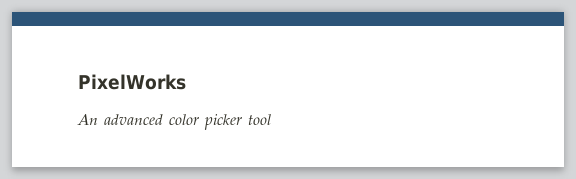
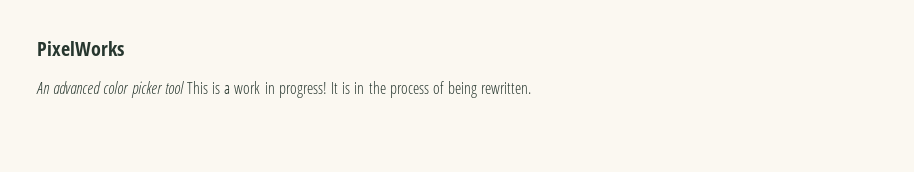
- An advanced color picker tool
+ An advanced color picker tool This is a work in progress! It is in the process of being rewritten.

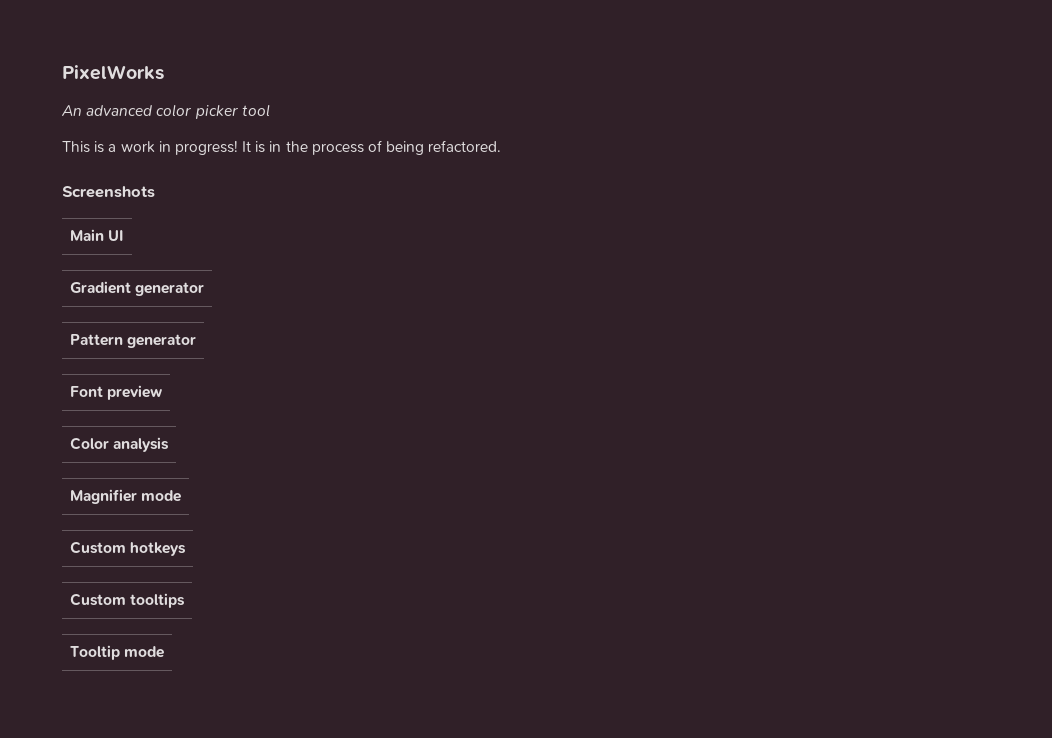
- An advanced color picker tool This is a work in progress!
+ An advanced color picker tool
+ This is a work in progress!
- It is in the process of being rewritten.
+ It is in the process of being refactored.
+ Screenshots
+ Main UI
+ Gradient generator
+ Pattern generator
+ Font preview
+ Color analysis
+ Magnifier mode
+ Custom hotkeys
+ Custom tooltips
+ Tooltip mode

